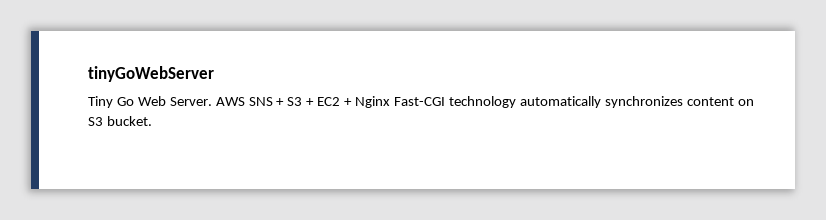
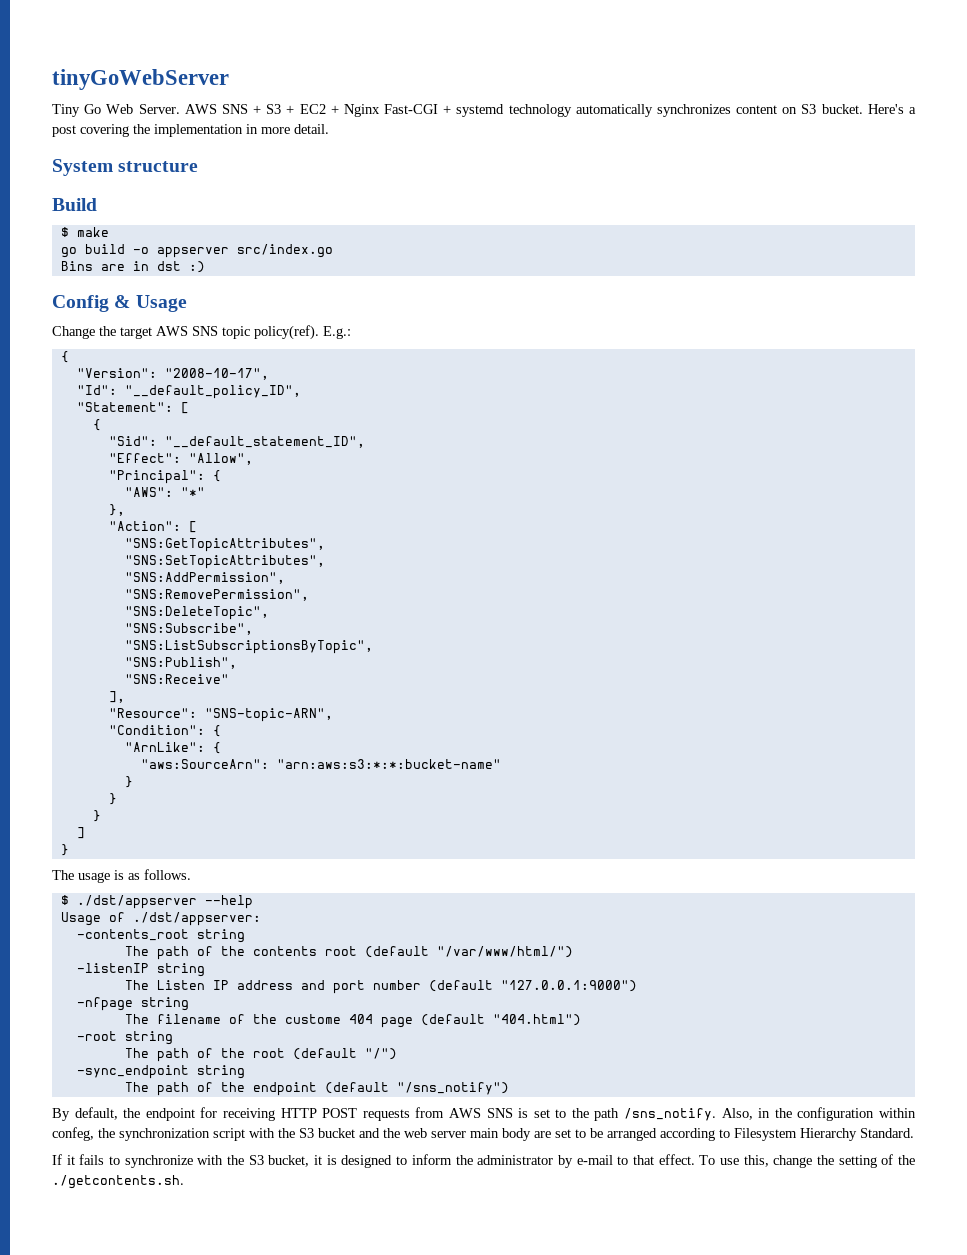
- AWS SNS + S3 + EC2 + Nginx Fast-CGI technology automatically synchronizes content on S3 bucket.
+ AWS SNS + S3 + EC2 + Nginx Fast-CGI + systemd technology automatically synchronizes content on S3 bucket.
+ Here's a post covering the implementation in more detail.
+ System structure
+ Build
+ $ make
+ go build -o appserver src/index.go
+ Bins are in dst :)
+ Config & Usage
+ Change the target AWS SNS topic policy(ref). E.g.:
+ {
+ "Version": "2008-10-17",
+ "Id": "__default_policy_ID",
+ "Statement": [
+ {
+ "Sid": "__default_statement_ID",
+ "Effect": "Allow",
+ "Principal": {
+ "AWS": "*"
+ },
+ "Action": [
+ "SNS:GetTopicAttributes",
+ "SNS:SetTopicAttributes",
+ "SNS:AddPermission",
+ "SNS:RemovePermission",
+ "SNS:DeleteTopic",
+ "SNS:Subscribe",
+ "SNS:ListSubscriptionsByTopic",
+ "SNS:Publish",
+ "SNS:Receive"
+ ],
+ "Resource": "SNS-topic-ARN",
+ "Condition": {
+ "ArnLike": {
+ "aws:SourceArn": "arn:aws:s3:*:*:bucket-name"
+ }
+ }
+ }
+ ]
+ }
+ The usage is as follows.
+ $ ./dst/appserver --help
+ Usage of ./dst/appserver:
+ -contents_root string
+ The path of the contents root (default "/var/www/html/")
+ -listenIP string
+ The Listen IP address and port number (default "127.0.0.1:9000")
+ -nfpage string
+ The filename of the custome 404 page (default "404.html")
+ -root string
+ The path of the root (default "/")
+ -sync_endpoint string
+ The path of the endpoint (default "/sns_notify")
+ By default, the endpoint for receiving HTTP POST requests from AWS SNS is set to the path /sns_notify. Also, in the configuration within confeg, the synchronization script with the S3 bucket and the web server main body are set to be arranged according to Filesystem Hierarchy Standard.
+ If it fails to synchronize with the S3 bucket, it is designed to inform the administrator by e-mail to that effect. To use this, change the setting of the ./getcontents.sh.

